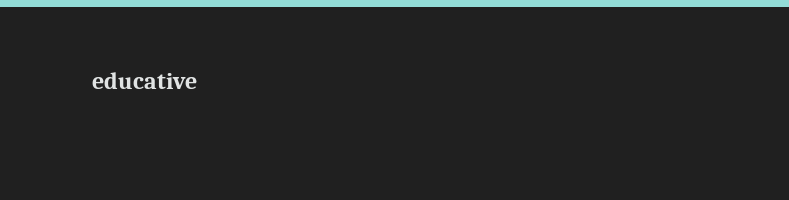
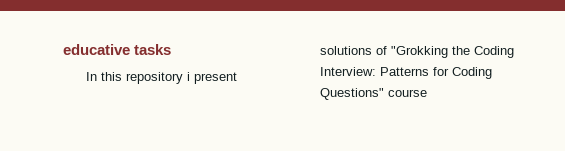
- educative
+ educative tasks
+ In this repository i present solutions of "Grokking the Coding Interview: Patterns for Coding Questions" course

